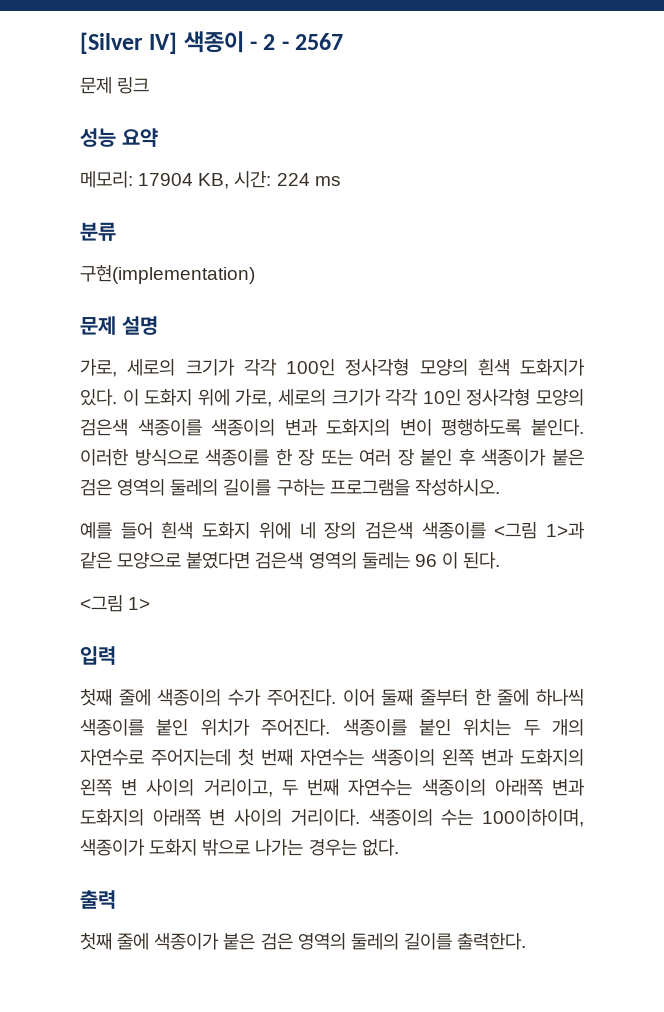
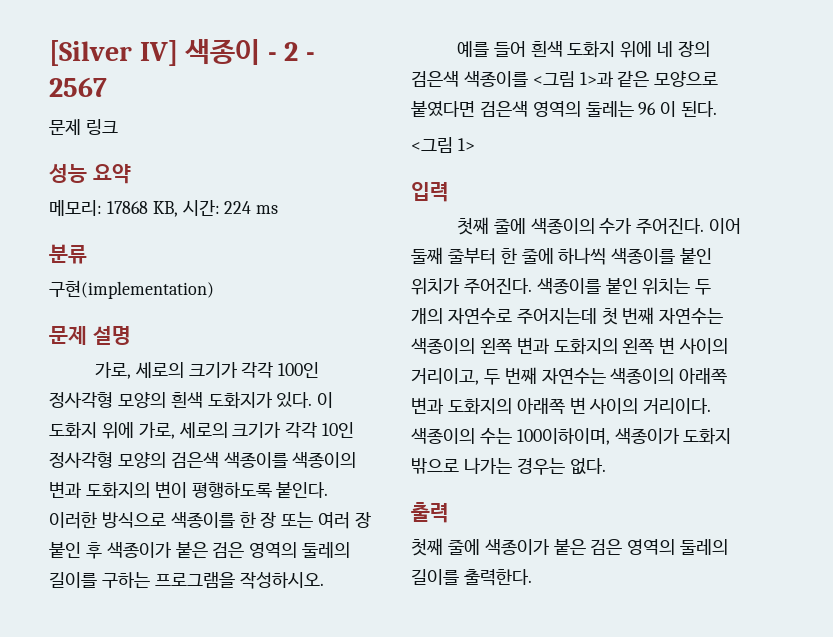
- 메모리: 17904 KB, 시간: 224 ms
+ 메모리: 17868 KB, 시간: 224 ms

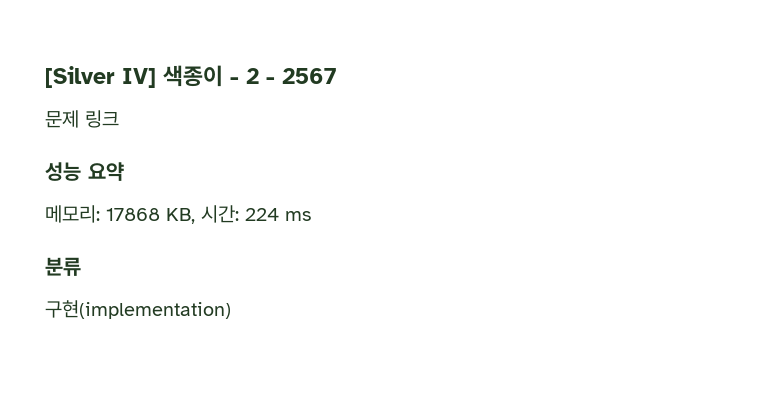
- 문제 설명
- 가로, 세로의 크기가 각각 100인 정사각형 모양의 흰색 도화지가 있다. 이 도화지 위에 가로, 세로의 크기가 각각 10인 정사각형 모양의 검은색 색종이를 색종이의 변과 도화지의 변이 평행하도록 붙인다. 이러한 방식으로 색종이를 한 장 또는 여러 장 붙인 후 색종이가 붙은 검은 영역의 둘레의 길이를 구하는 프로그램을 작성하시오.
- 예를 들어 흰색 도화지 위에 네 장의 검은색 색종이를 <그림 1>과 같은 모양으로 붙였다면 검은색 영역의 둘레는 96 이 된다.
- <그림 1>
- 입력
- 첫째 줄에 색종이의 수가 주어진다. 이어 둘째 줄부터 한 줄에 하나씩 색종이를 붙인 위치가 주어진다. 색종이를 붙인 위치는 두 개의 자연수로 주어지는데 첫 번째 자연수는 색종이의 왼쪽 변과 도화지의 왼쪽 변 사이의 거리이고, 두 번째 자연수는 색종이의 아래쪽 변과 도화지의 아래쪽 변 사이의 거리이다. 색종이의 수는 100이하이며, 색종이가 도화지 밖으로 나가는 경우는 없다.
- 출력
- 첫째 줄에 색종이가 붙은 검은 영역의 둘레의 길이를 출력한다.

